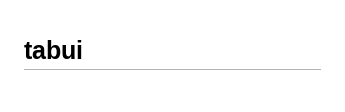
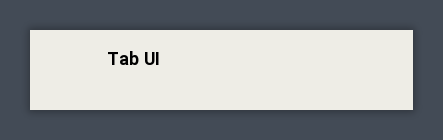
- tabui
+ Tab UI

